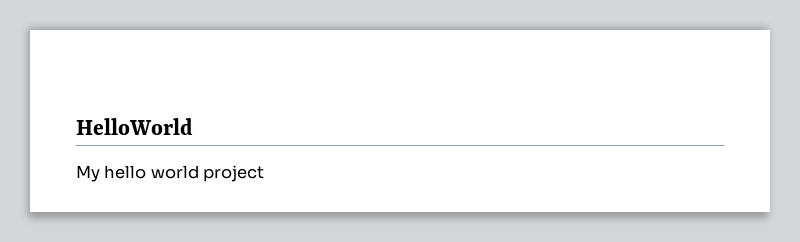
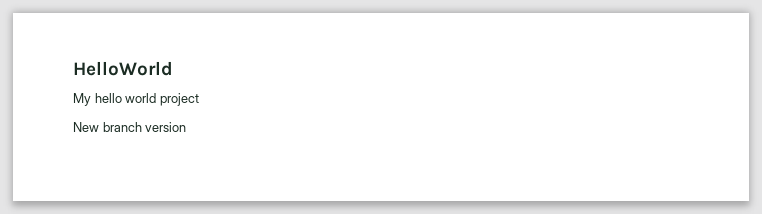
+ New branch version

